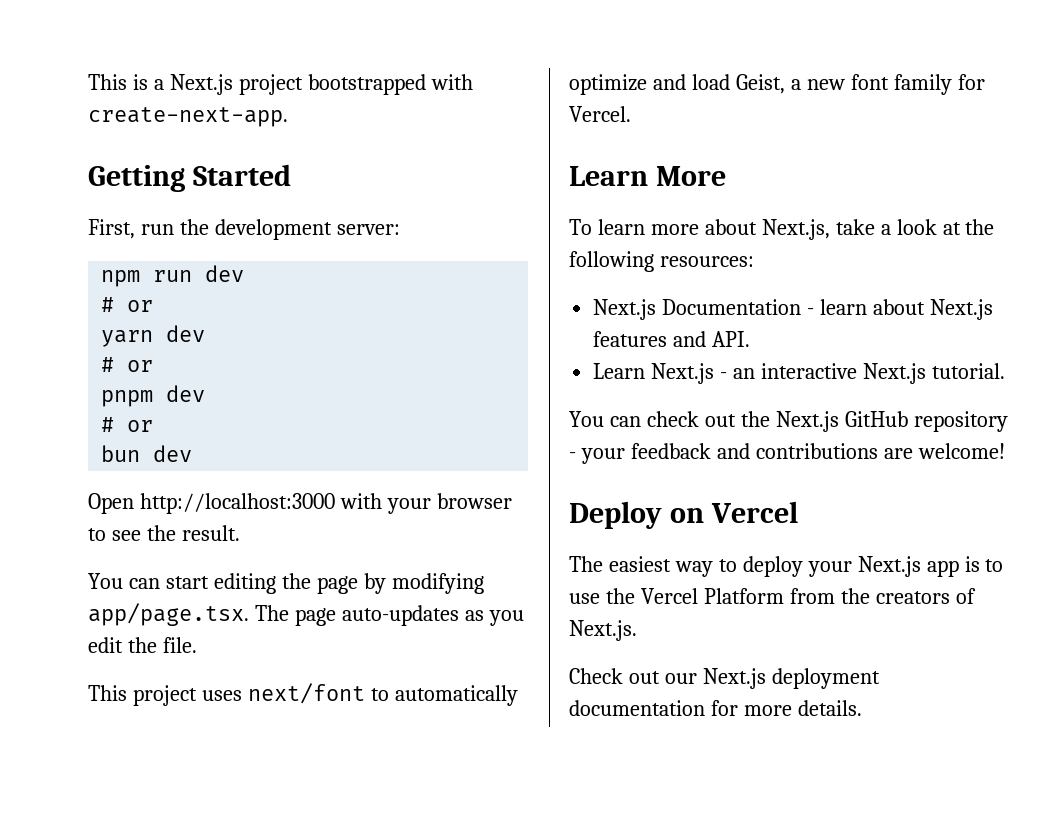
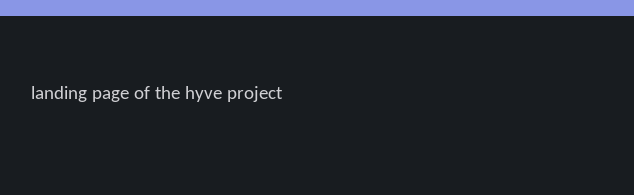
- This is a Next.js project bootstrapped with create-next-app.
- Getting Started
- First, run the development server:
- npm run dev
- # or
- yarn dev
- # or
- pnpm dev
- # or
- bun dev
- Open http://localhost:3000 with your browser to see the result.
- You can start editing the page by modifying app/page.tsx. The page auto-updates as you edit the file.
- This project uses next/font to automatically optimize and load Geist, a new font family for Vercel.
- Learn More
- To learn more about Next.js, take a look at the following resources:
- Next.js Documentation - learn about Next.js features and API.
- Learn Next.js - an interactive Next.js tutorial.
- You can check out the Next.js GitHub repository - your feedback and contributions are welcome!
- Deploy on Vercel
- The easiest way to deploy your Next.js app is to use the Vercel Platform from the creators of Next.js.
- Check out our Next.js deployment documentation for more details.
+ landing page of the hyve project

